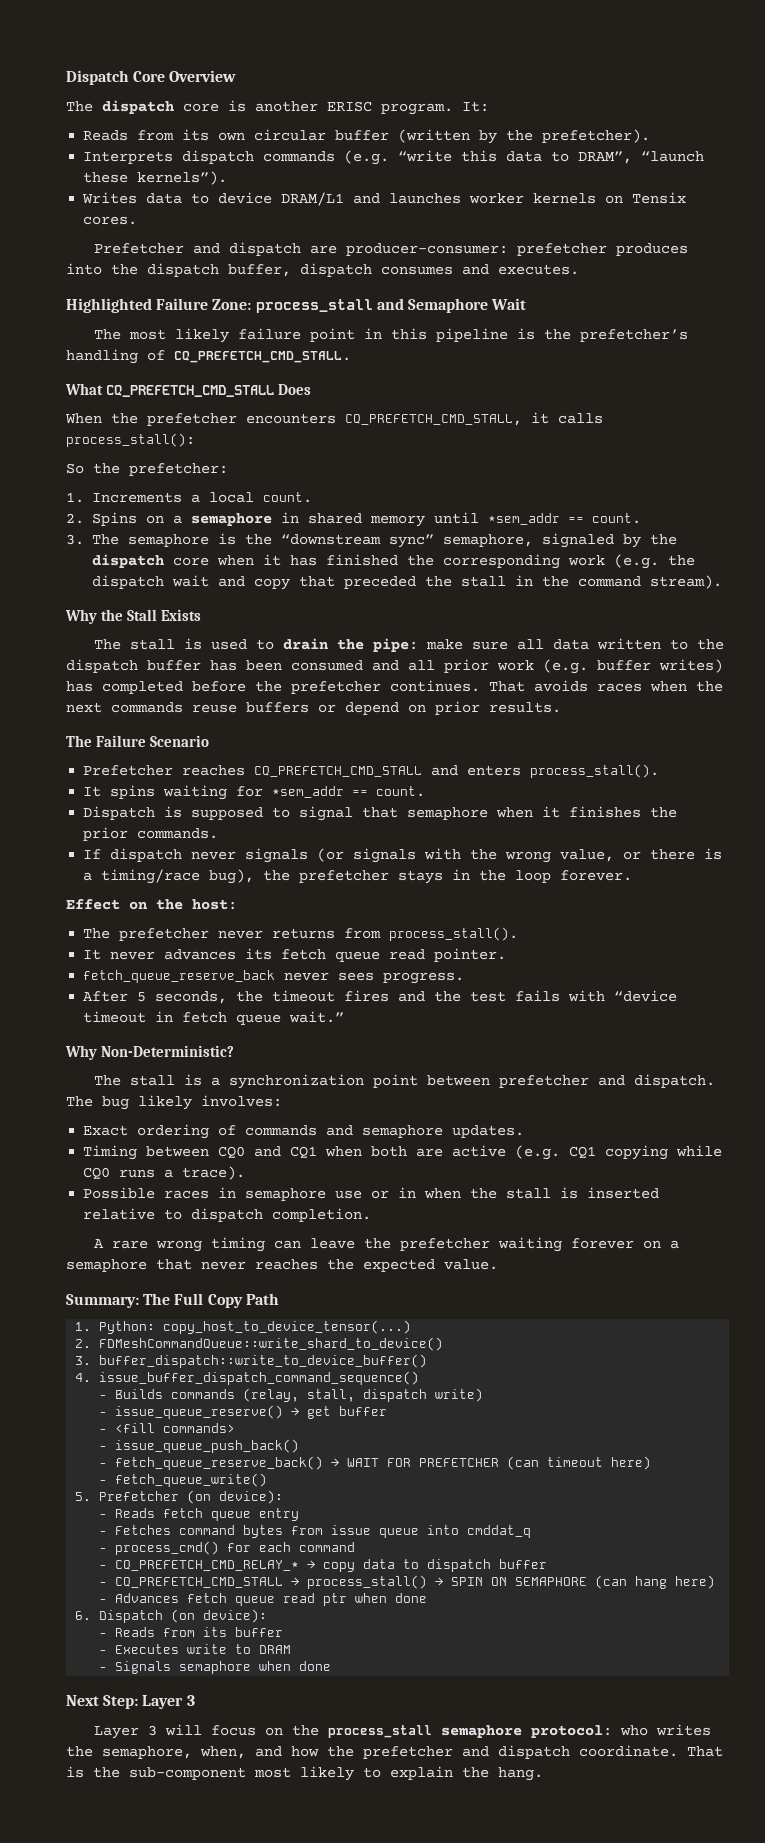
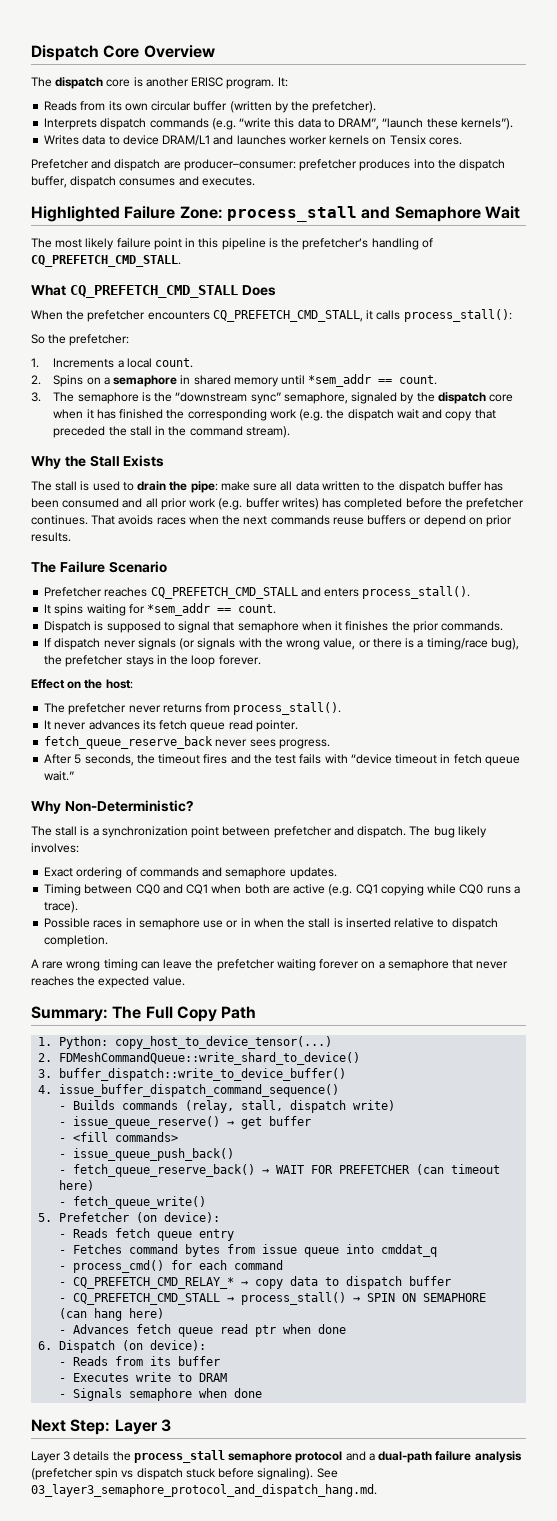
- Layer 3 will focus on the process_stall semaphore protocol: who writes the semaphore, when, and how the prefetcher and dispatch coordinate. That is the sub-component most likely to explain the hang.
+ Layer 3 details the process_stall semaphore protocol and a dual-path failure analysis (prefetcher spin vs dispatch stuck before signaling). See 03_layer3_semaphore_protocol_and_dispatch_hang.md.

